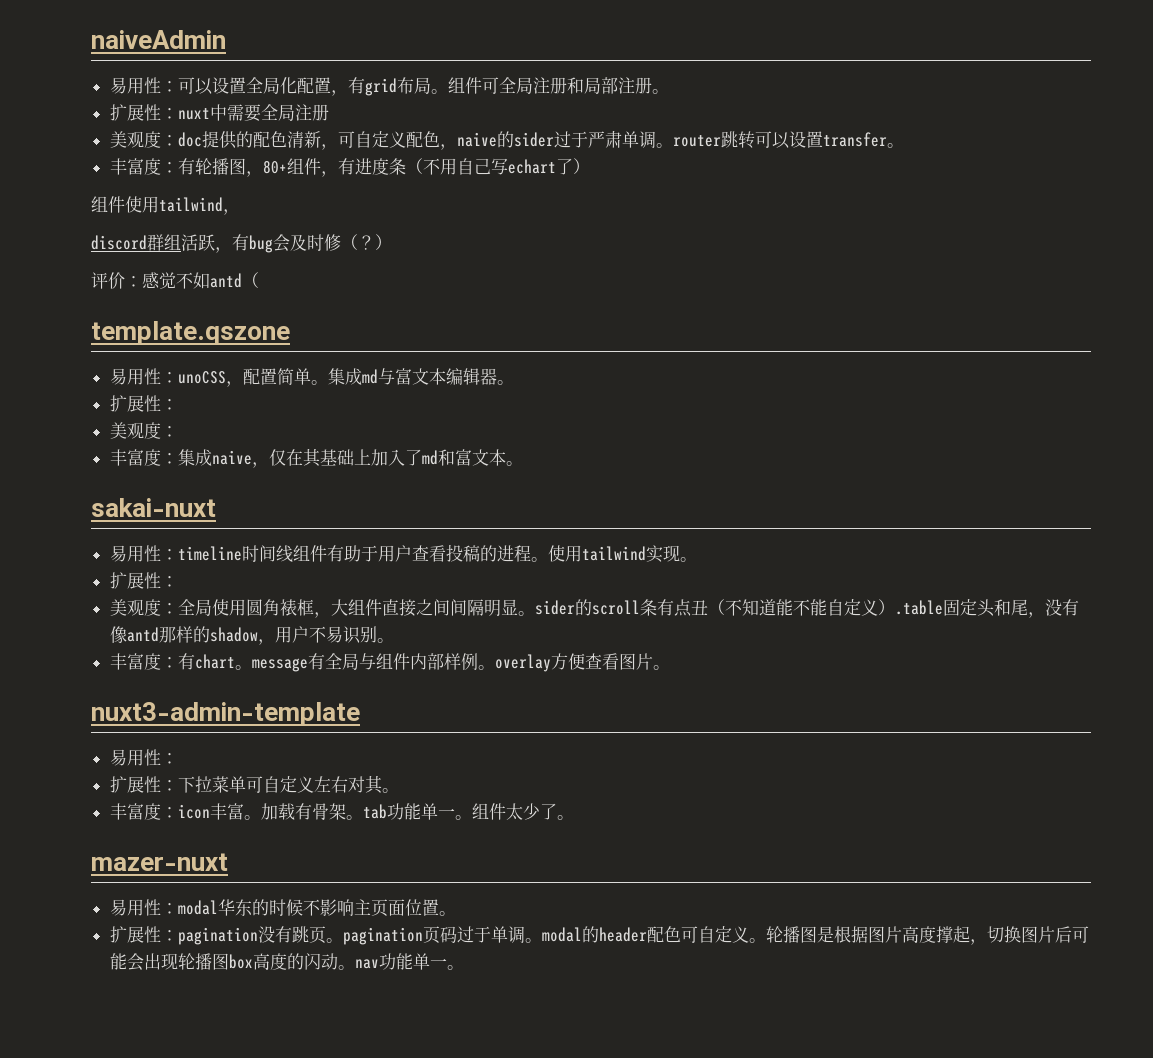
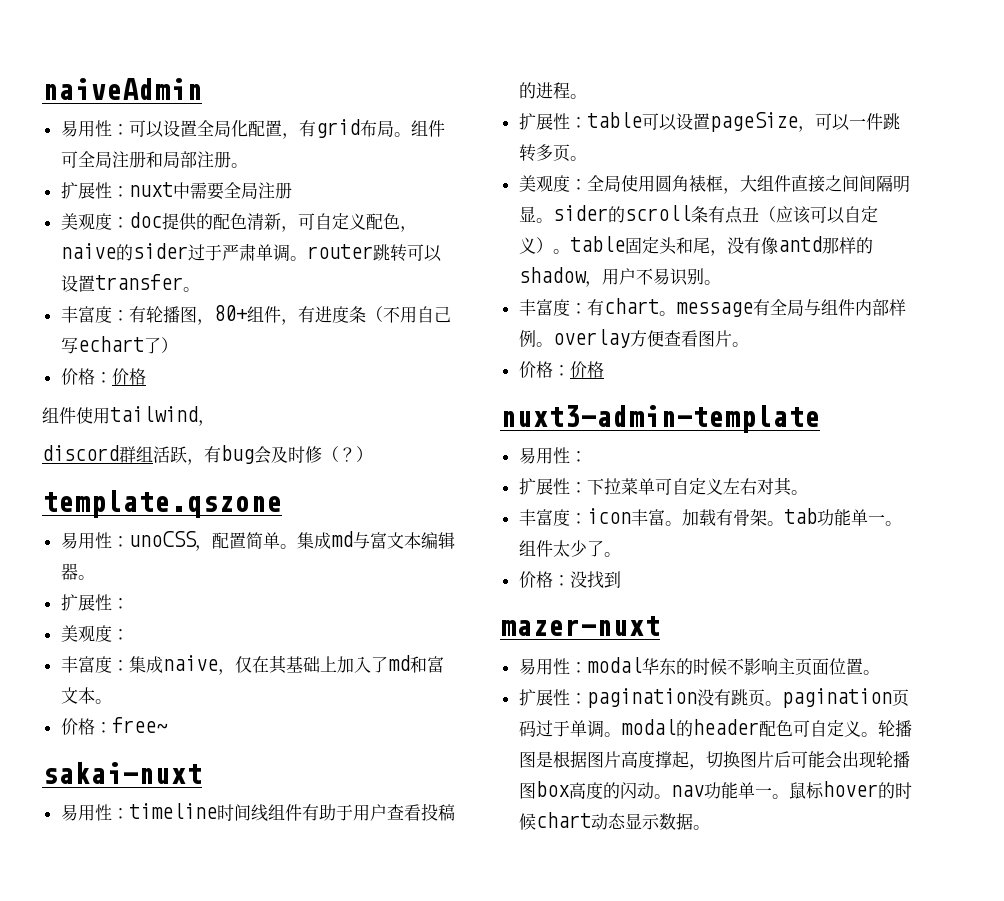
  丰富度：有轮播图，80+组件，有进度条（不用自己写echart了）
+ 价格：价格
- 评价：感觉不如antd（
+ 价格：free~
- 易用性：timeline时间线组件有助于用户查看投稿的进程。使用tailwind实现。
- 扩展性：
+ 易用性：timeline时间线组件有助于用户查看投稿的进程。
+ 扩展性：table可以设置pageSize，可以一件跳转多页。
- 美观度：全局使用圆角裱框，大组件直接之间间隔明显。sider的scroll条有点丑（不知道能不能自定义）.table固定头和尾，没有像antd那样的shadow，用户不易识别。
+ 美观度：全局使用圆角裱框，大组件直接之间间隔明显。sider的scroll条有点丑（应该可以自定义）。table固定头和尾，没有像antd那样的shadow，用户不易识别。
  丰富度：有chart。message有全局与组件内部样例。overlay方便查看图片。
+ 价格：价格
+ 价格：没找到
+ 鼠标hover的时候chart动态显示数据。

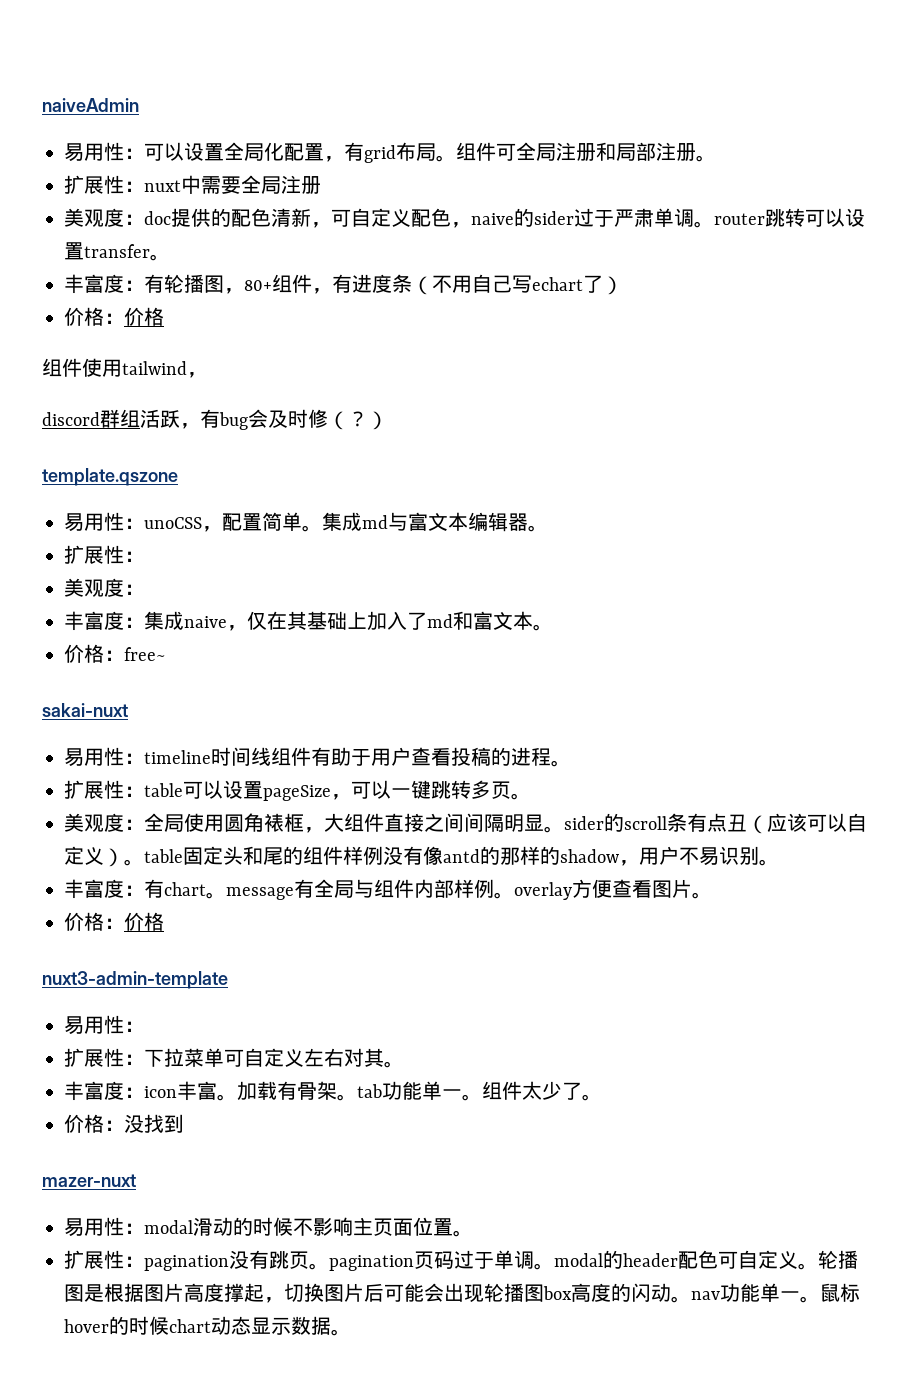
- 扩展性：table可以设置pageSize，可以一件跳转多页。
+ 扩展性：table可以设置pageSize，可以一键跳转多页。
- 美观度：全局使用圆角裱框，大组件直接之间间隔明显。sider的scroll条有点丑（应该可以自定义）。table固定头和尾，没有像antd那样的shadow，用户不易识别。
+ 美观度：全局使用圆角裱框，大组件直接之间间隔明显。sider的scroll条有点丑（应该可以自定义）。table固定头和尾的组件样例没有像antd的那样的shadow，用户不易识别。
- 易用性：modal华东的时候不影响主页面位置。
+ 易用性：modal滑动的时候不影响主页面位置。

